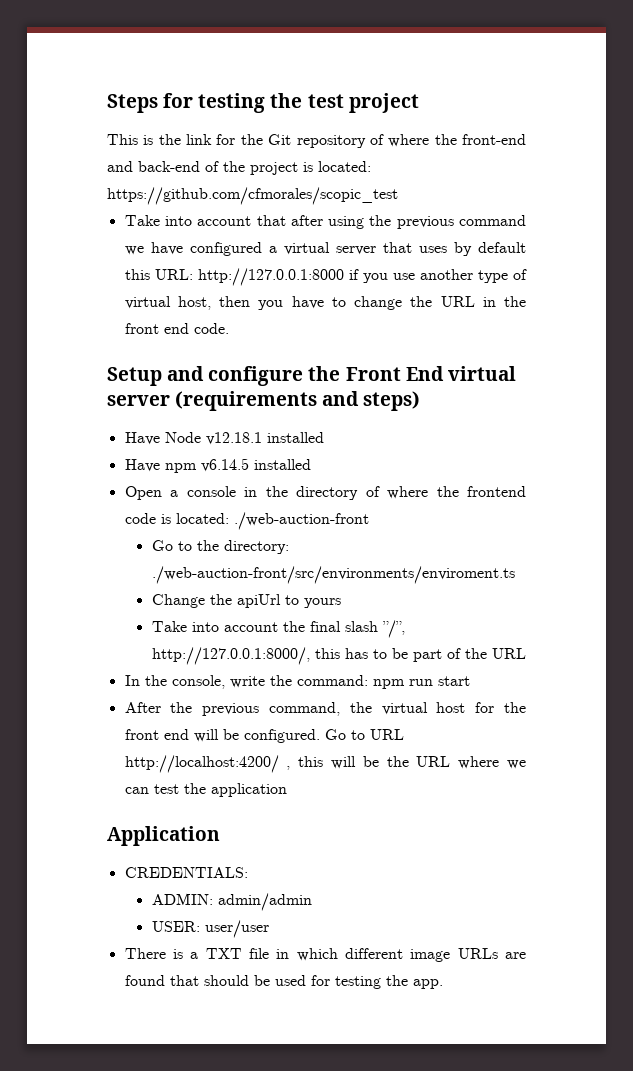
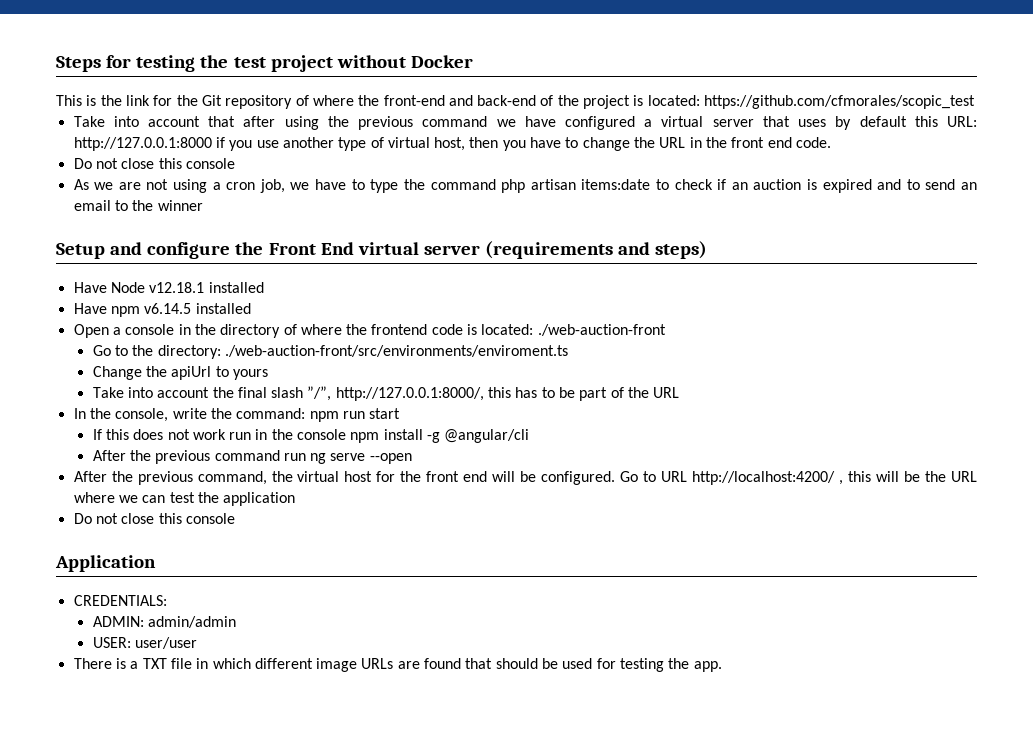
- Steps for testing the test project
+ Steps for testing the test project without Docker
  Take into account that after using the previous command we have configured a virtual server that uses by default this URL: http://127.0.0.1:8000 if you use another type of virtual host, then you have to change the URL in the front end code.
+ Do not close this console
+ As we are not using a cron job, we have to type the command php artisan items:date to check if an auction is expired and to send an email to the winner
+ If this does not work run in the console npm install -g @angular/cli
+ After the previous command run ng serve --open
  Go to URL http://localhost:4200/ , this will be the URL where we can test the application
+ Do not close this console

